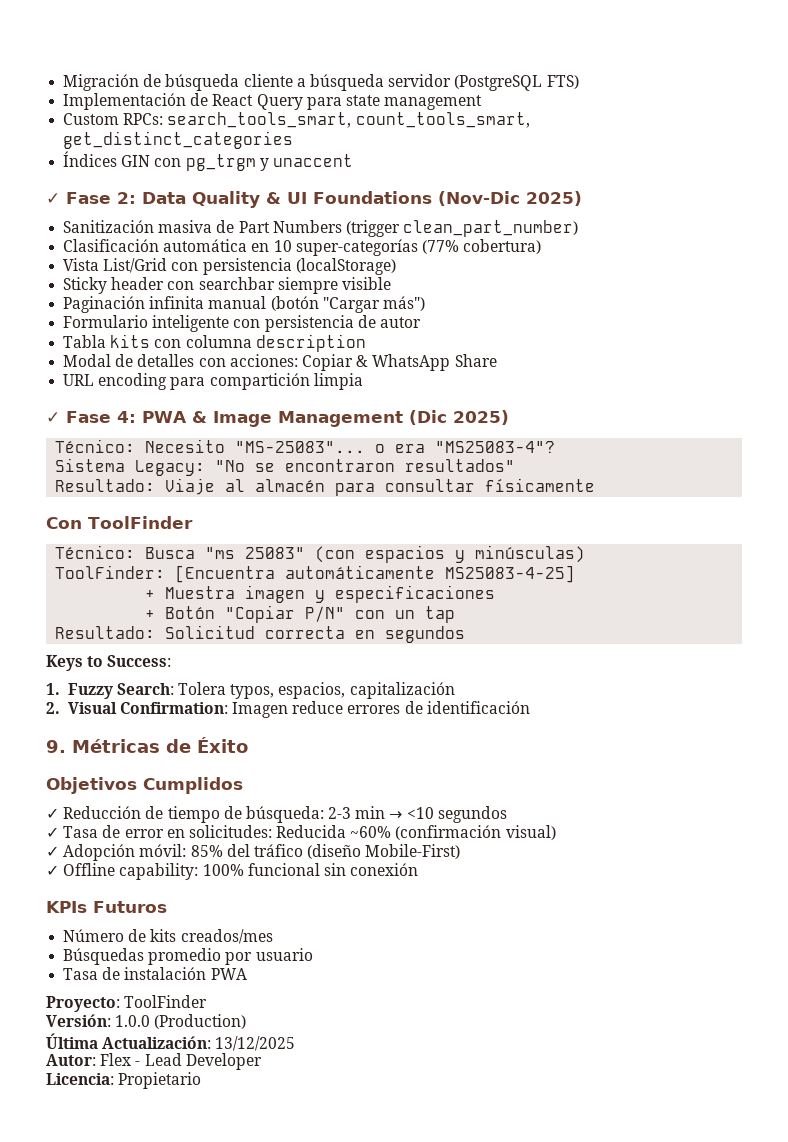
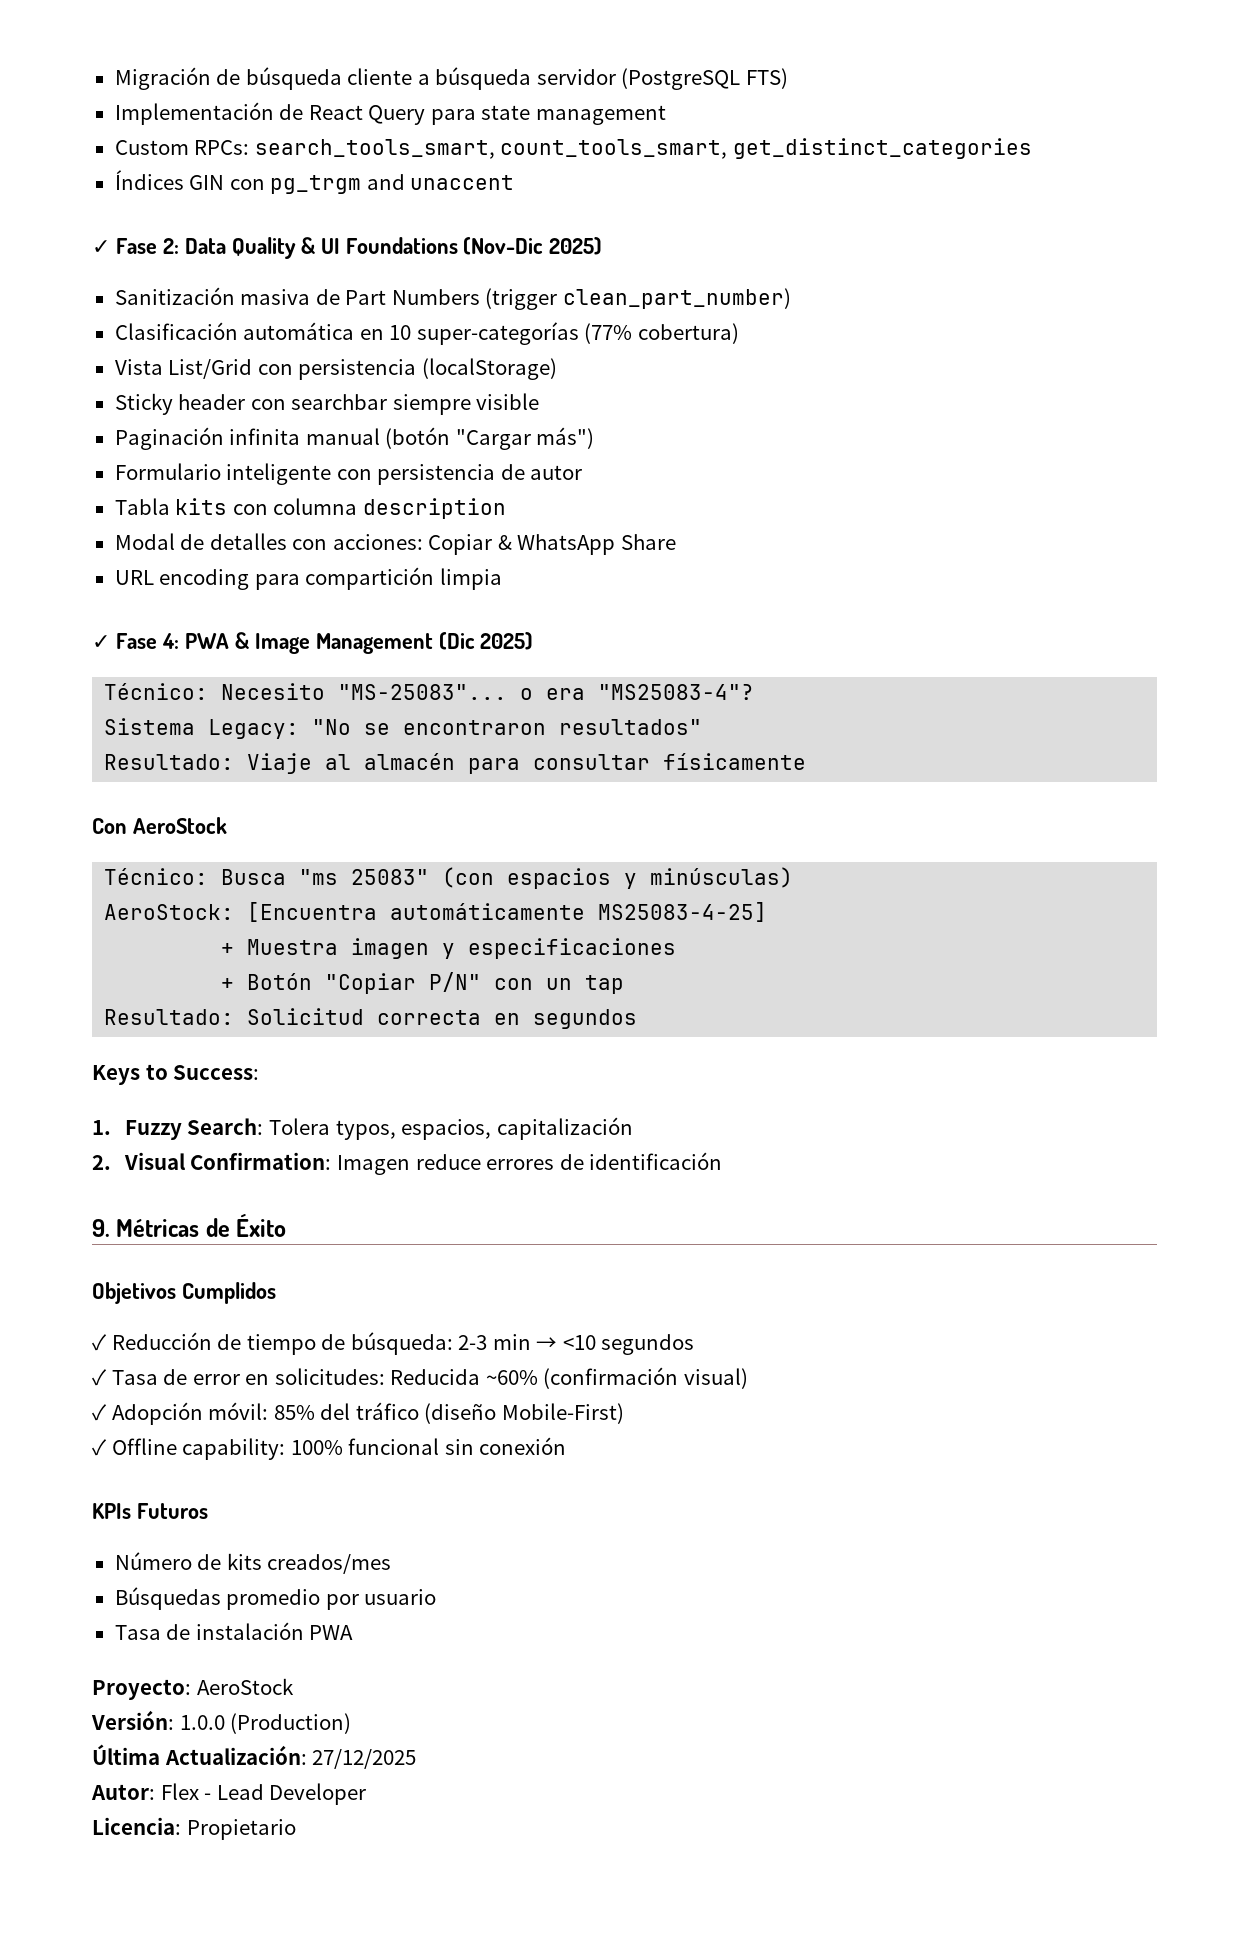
- Índices GIN con pg_trgm y unaccent
+ Índices GIN con pg_trgm and unaccent
- Con ToolFinder
+ Con AeroStock
- ToolFinder: [Encuentra automáticamente MS25083-4-25]
+ AeroStock: [Encuentra automáticamente MS25083-4-25]
- Proyecto: ToolFinder
+ Proyecto: AeroStock
- Última Actualización: 13/12/2025
+ Última Actualización: 27/12/2025

